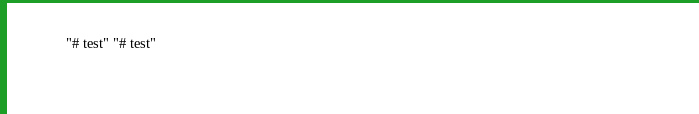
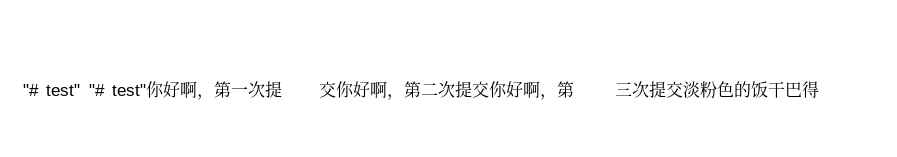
- "# test" "# test"
+ "# test" "# test"你好啊，第一次提交你好啊，第二次提交你好啊，第三次提交淡粉色的饭干巴得

